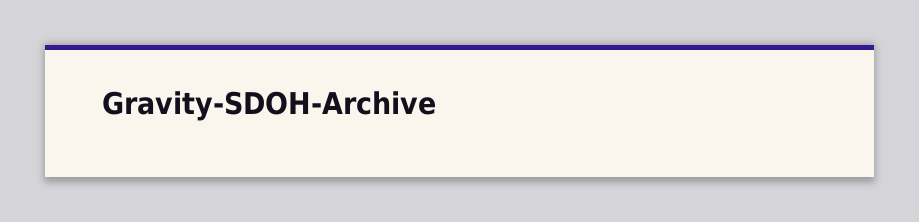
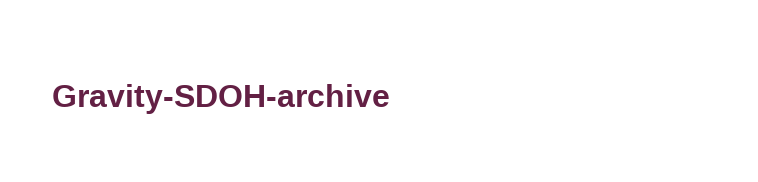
- Gravity-SDOH-Archive
+ Gravity-SDOH-archive

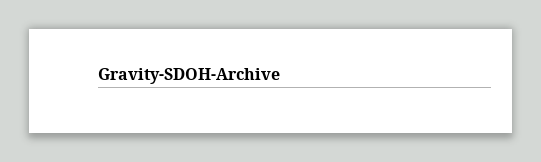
- Gravity-SDOH-archive
+ Gravity-SDOH-Archive

